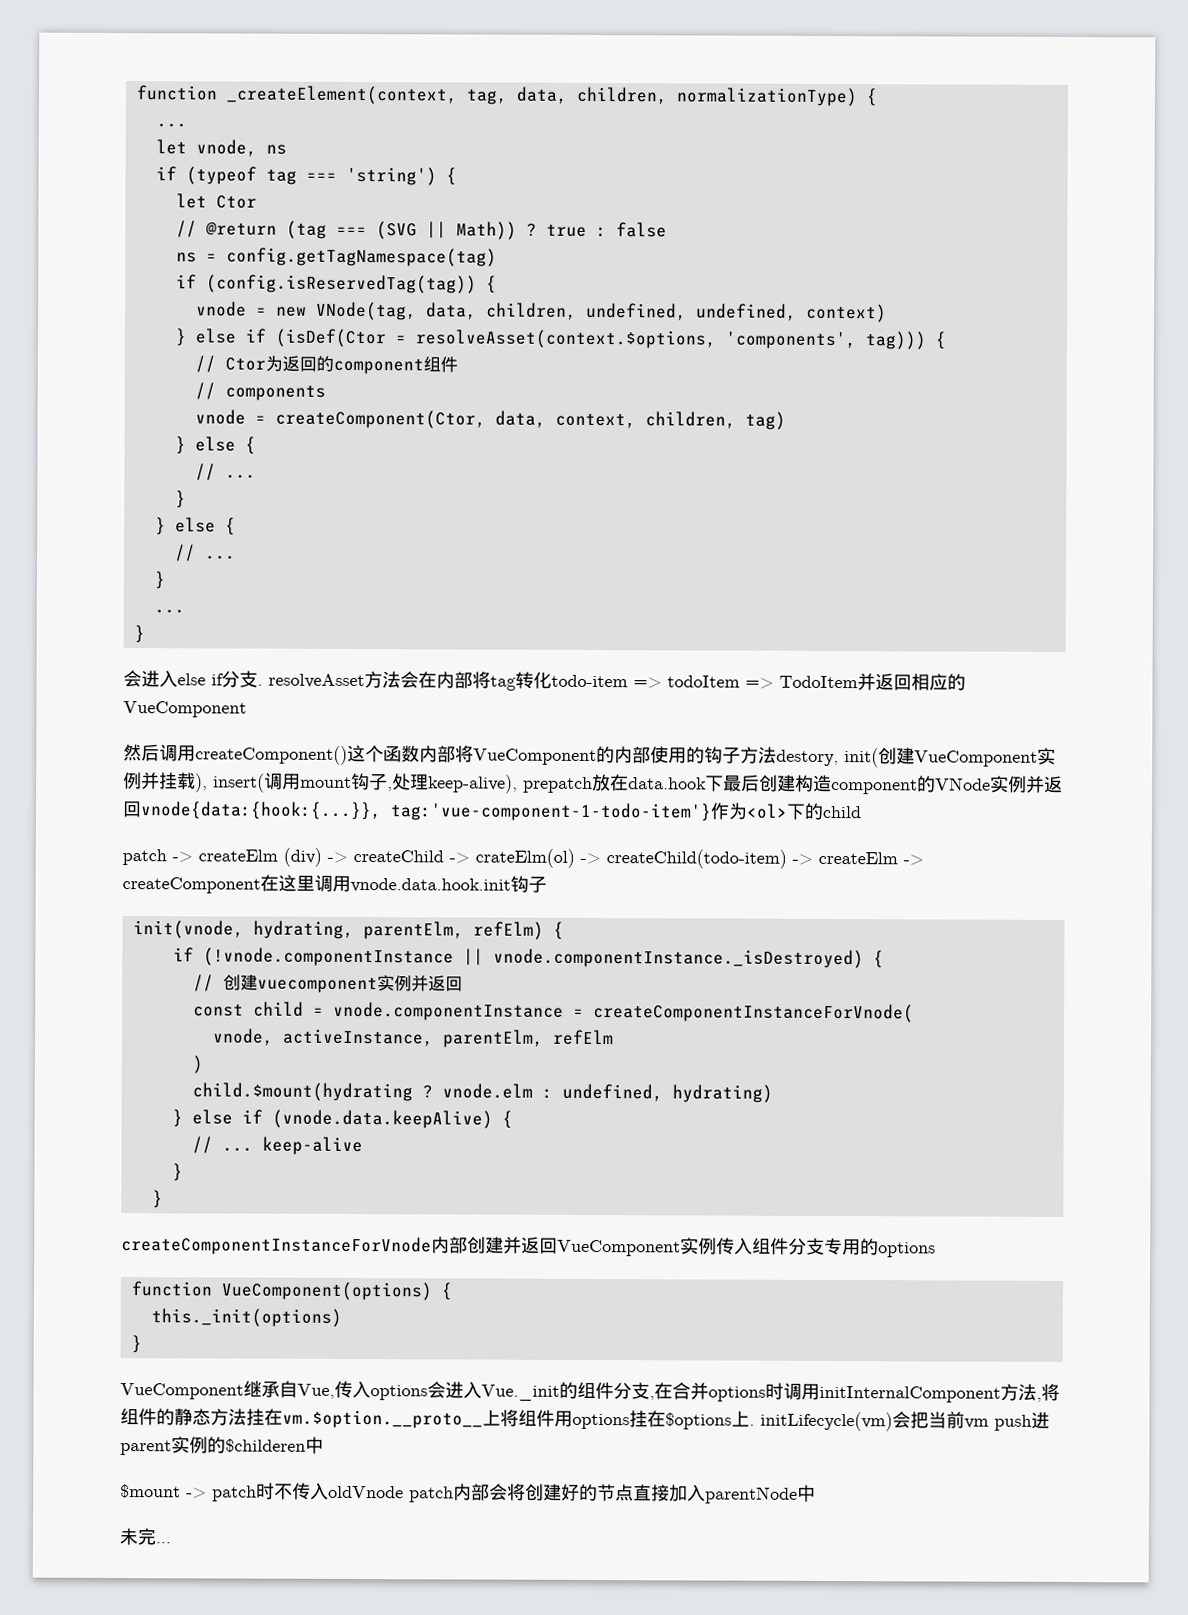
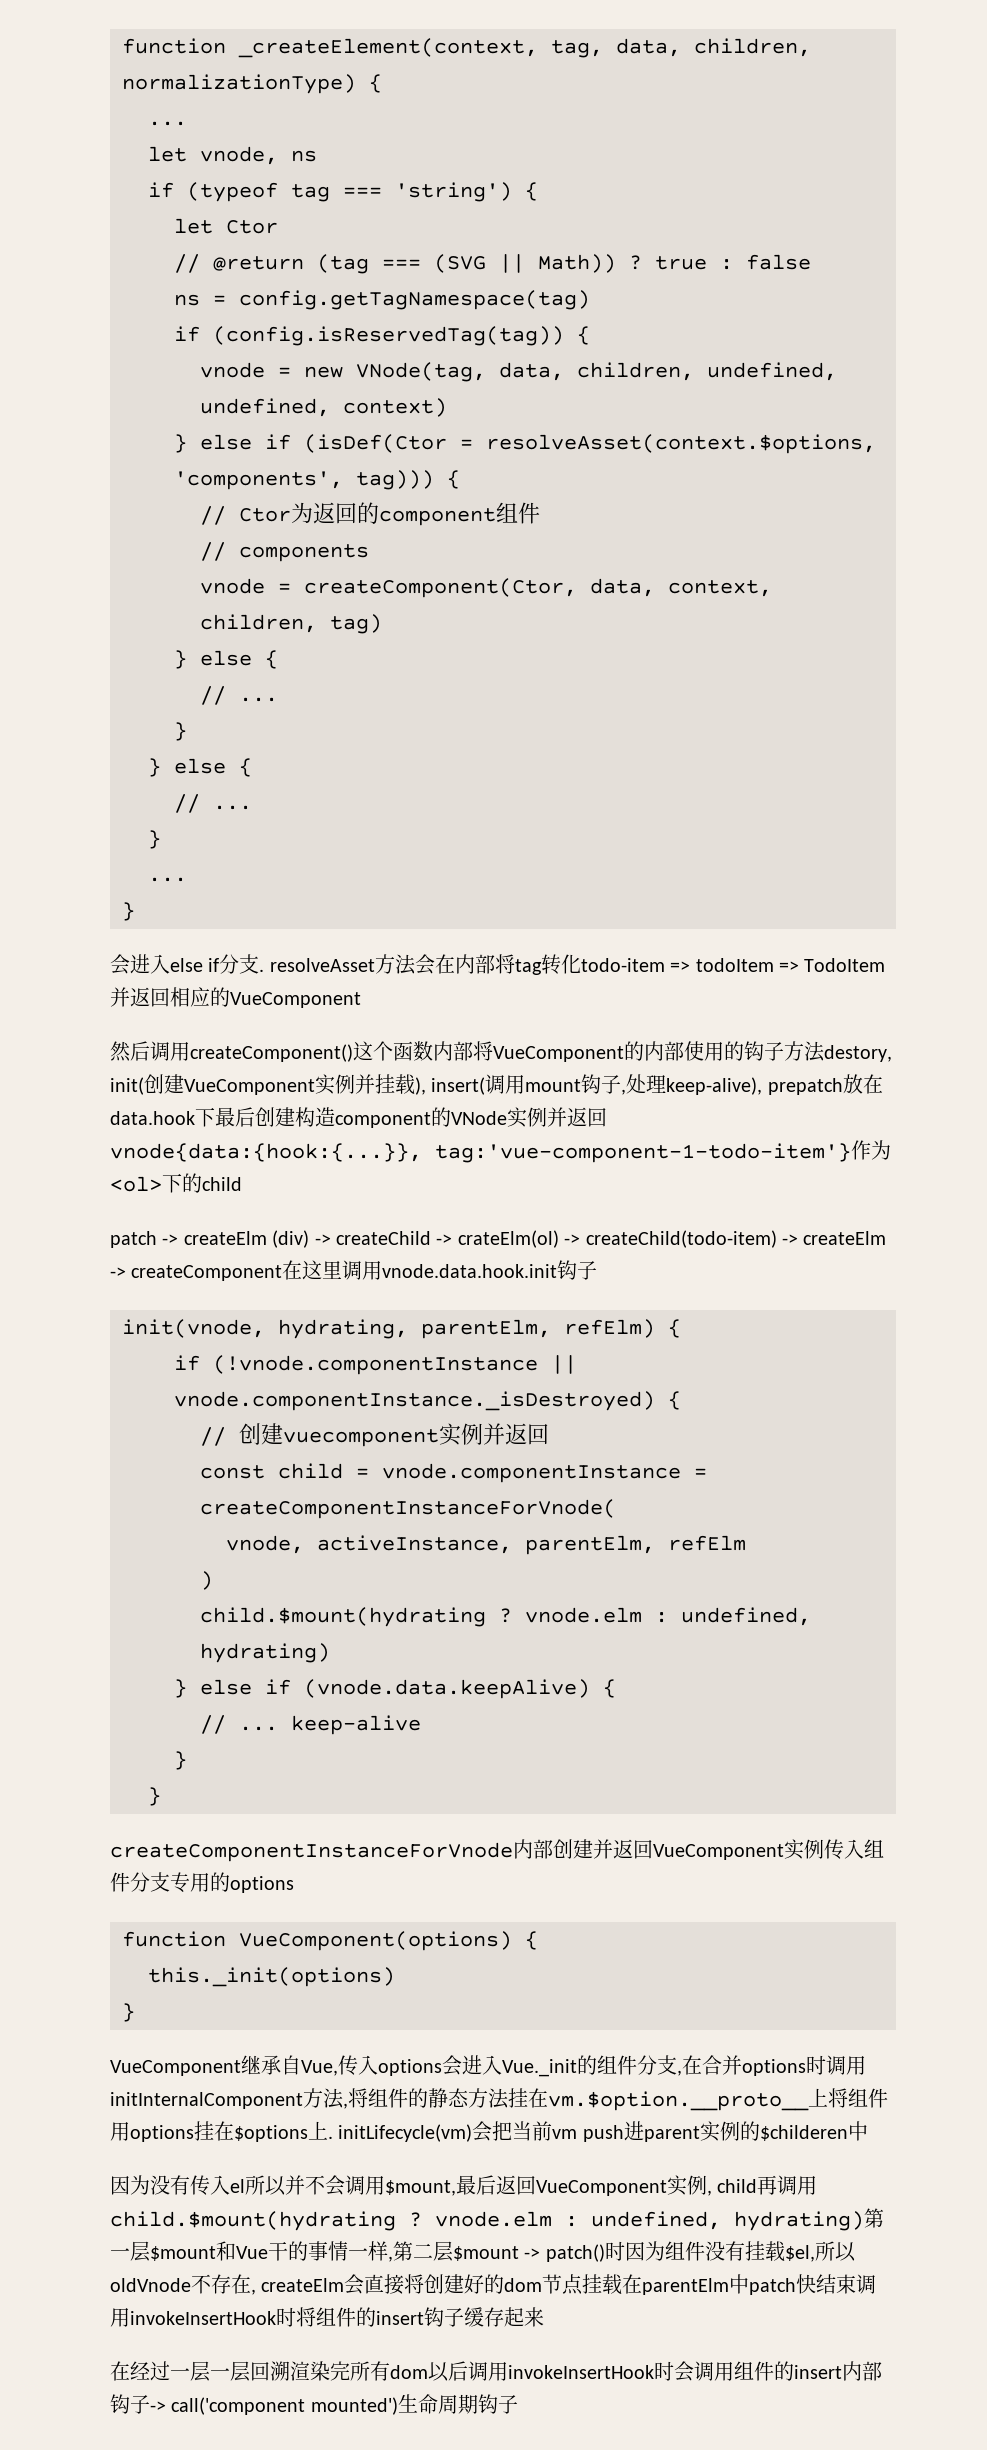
- $mount -> patch时不传入oldVnode patch内部会将创建好的节点直接加入parentNode中
- 未完...
+ 因为没有传入el所以并不会调用$mount,最后返回VueComponent实例, child再调用child.$mount(hydrating ? vnode.elm : undefined, hydrating)第一层$mount和Vue干的事情一样,第二层$mount -> patch()时因为组件没有挂载$el,所以oldVnode不存在, createElm会直接将创建好的dom节点挂载在parentElm中patch快结束调用invokeInsertHook时将组件的insert钩子缓存起来
+ 在经过一层一层回溯渲染完所有dom以后调用invokeInsertHook时会调用组件的insert内部钩子-> call('component mounted')生命周期钩子

